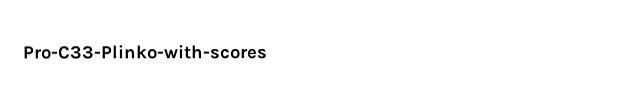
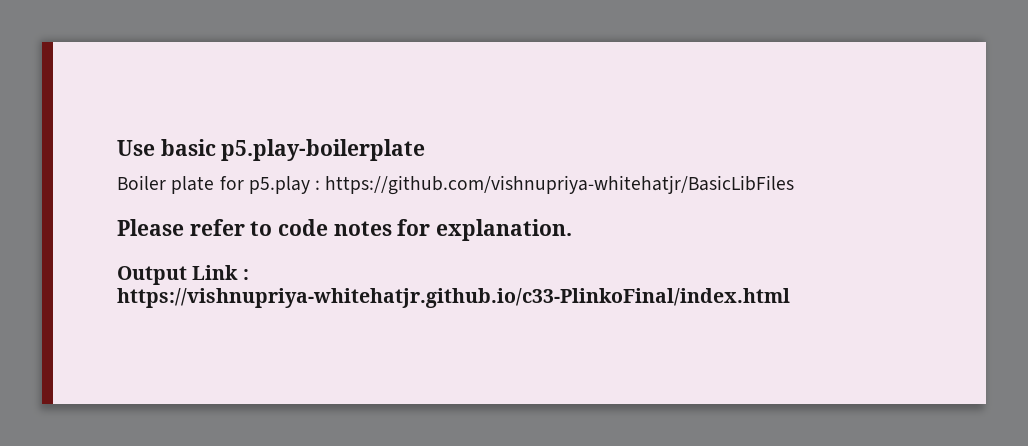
- Pro-C33-Plinko-with-scores
+ Use basic p5.play-boilerplate
+ Boiler plate for p5.play : https://github.com/vishnupriya-whitehatjr/BasicLibFiles
+ Please refer to code notes for explanation.
+ Output Link : https://vishnupriya-whitehatjr.github.io/c33-PlinkoFinal/index.html

